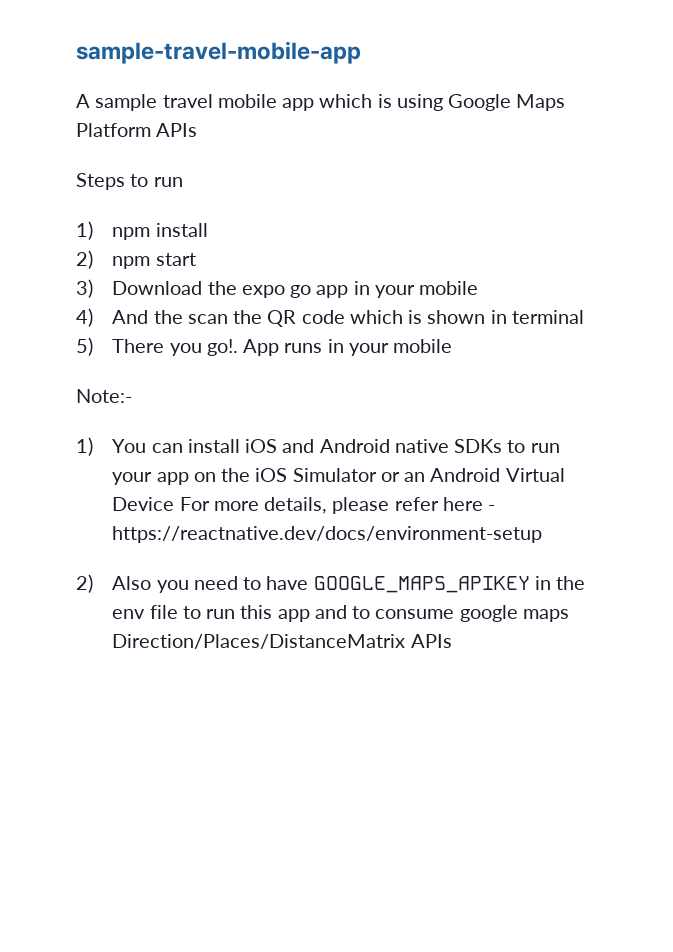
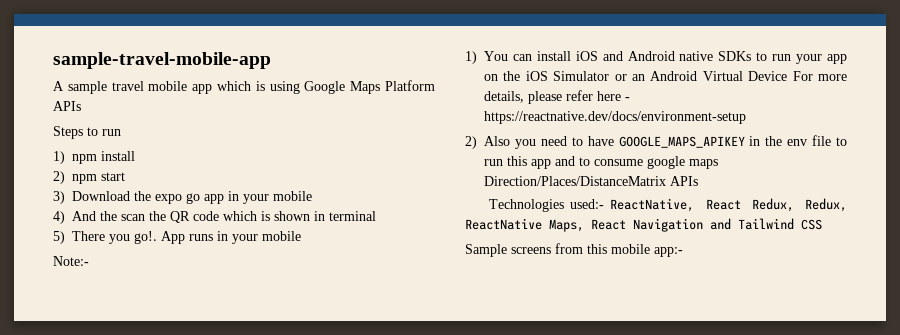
+ Technologies used:- ReactNative, React Redux, Redux, ReactNative Maps, React Navigation and Tailwind CSS
+ Sample screens from this mobile app:-

